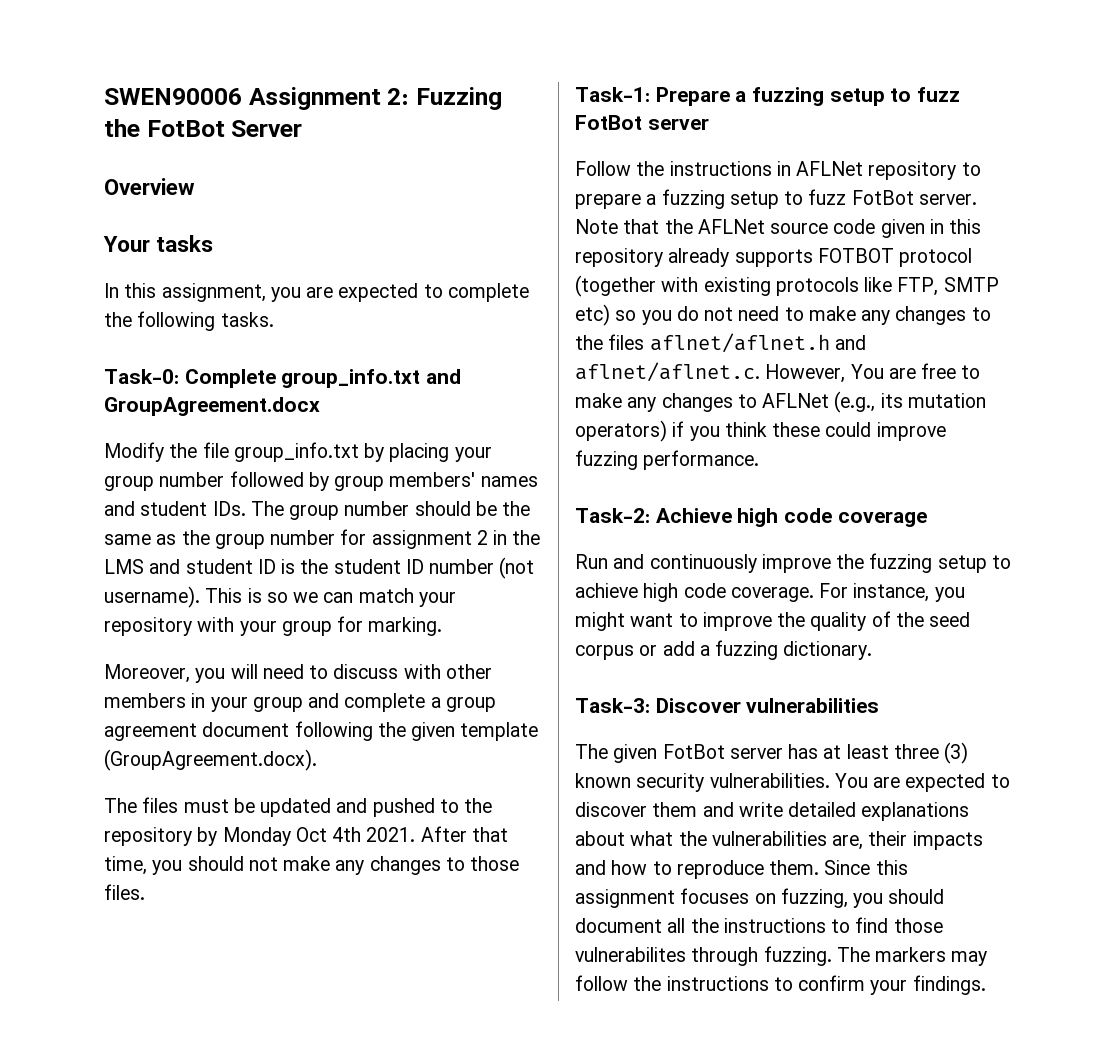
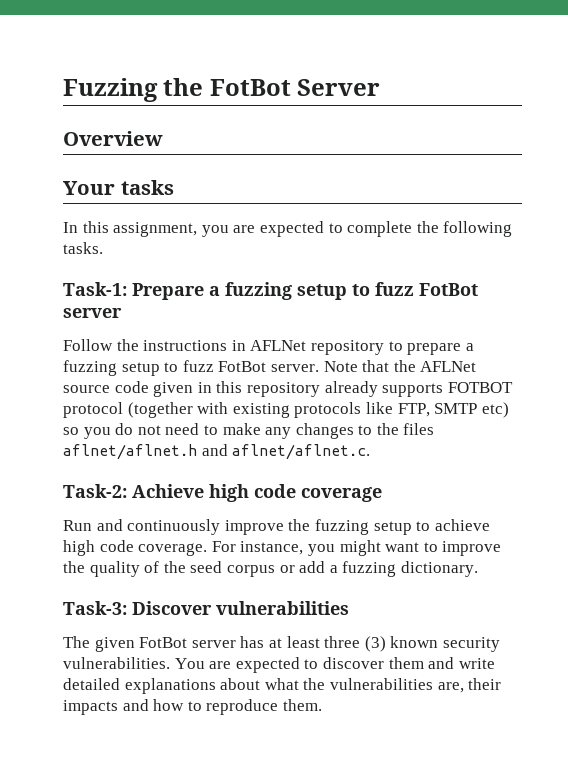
- SWEN90006 Assignment 2: Fuzzing the FotBot Server
+ Fuzzing the FotBot Server
- Task-0: Complete group_info.txt and GroupAgreement.docx
- Modify the file group_info.txt by placing your group number followed by group members' names and student IDs. The group number should be the same as the group number for assignment 2 in the LMS and student ID is the student ID number (not username). This is so we can match your repository with your group for marking.
- Moreover, you will need to discuss with other members in your group and complete a group agreement document following the given template (GroupAgreement.docx).
- The files must be updated and pushed to the repository by Monday Oct 4th 2021. After that time, you should not make any changes to those files.
- Note that the AFLNet source code given in this repository already supports FOTBOT protocol (together with existing protocols like FTP, SMTP etc) so you do not need to make any changes to the files aflnet/aflnet.h and aflnet/aflnet.c. However, You are free to make any changes to AFLNet (e.g., its mutation operators) if you think these could improve fuzzing performance.
+ Note that the AFLNet source code given in this repository already supports FOTBOT protocol (together with existing protocols like FTP, SMTP etc) so you do not need to make any changes to the files aflnet/aflnet.h and aflnet/aflnet.c.
- Since this assignment focuses on fuzzing, you should document all the instructions to find those vulnerabilites through fuzzing. The markers may follow the instructions to confirm your findings.

